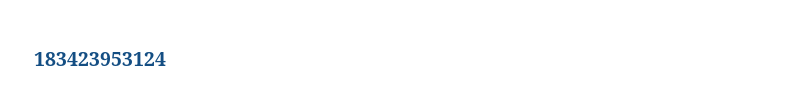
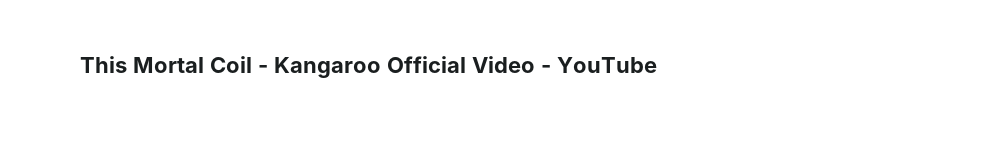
- 183423953124
+ This Mortal Coil - Kangaroo Official Video - YouTube

